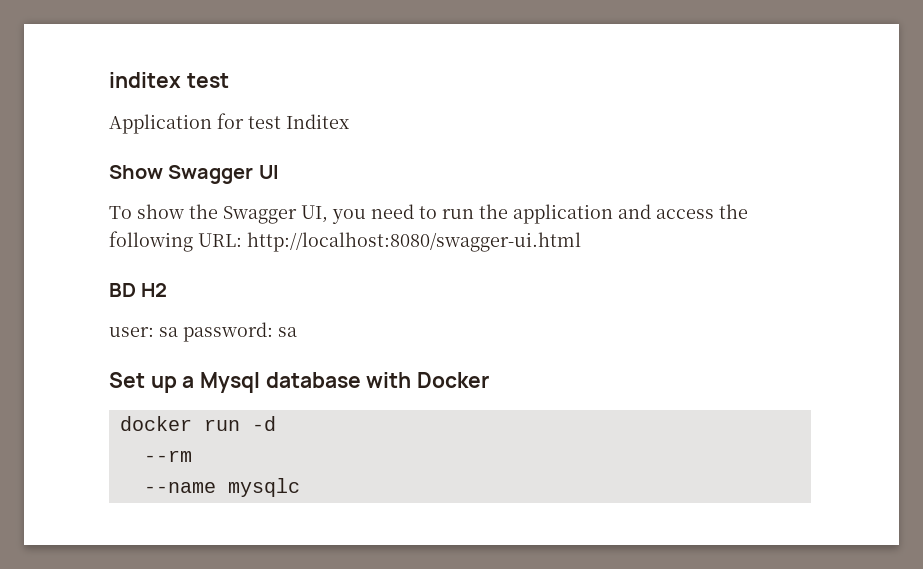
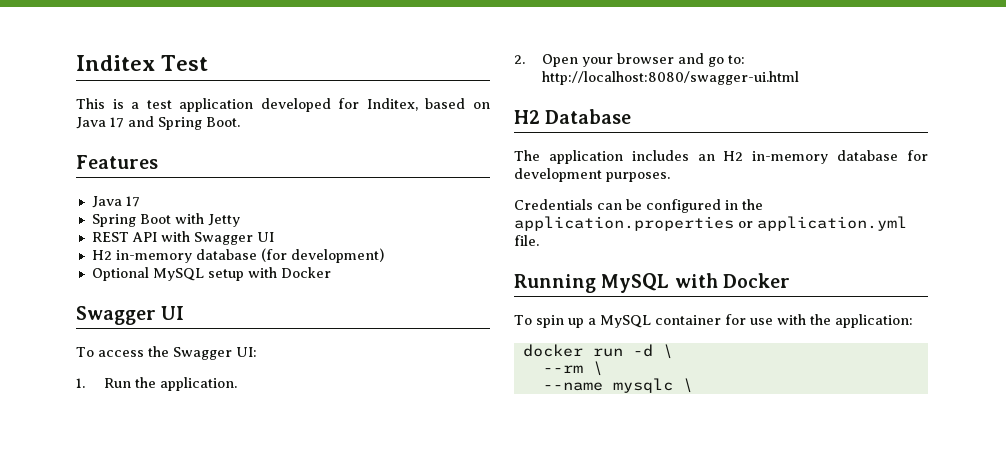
- inditex test
- Application for test Inditex
- Show Swagger UI
+ Inditex Test
+ This is a test application developed for Inditex, based on Java 17 and Spring Boot.
+ Features
+ Java 17
+ Spring Boot with Jetty
+ REST API with Swagger UI
+ H2 in-memory database (for development)
+ Optional MySQL setup with Docker
+ Swagger UI
- To show the Swagger UI, you need to run the application and access the following URL: http://localhost:8080/swagger-ui.html
+ To access the Swagger UI:
+ 1. Run the application.
+ 2. Open your browser and go to: http://localhost:8080/swagger-ui.html
- BD H2
- user: sa password: sa
- Set up a Mysql database with Docker
+ H2 Database
+ The application includes an H2 in-memory database for development purposes.
+ Credentials can be configured in the application.properties or application.yml file.
+ Running MySQL with Docker
+ To spin up a MySQL container for use with the application:
- docker run -d
+ docker run -d \
- --rm
+ --rm \
- --name mysqlc
+ --name mysqlc \

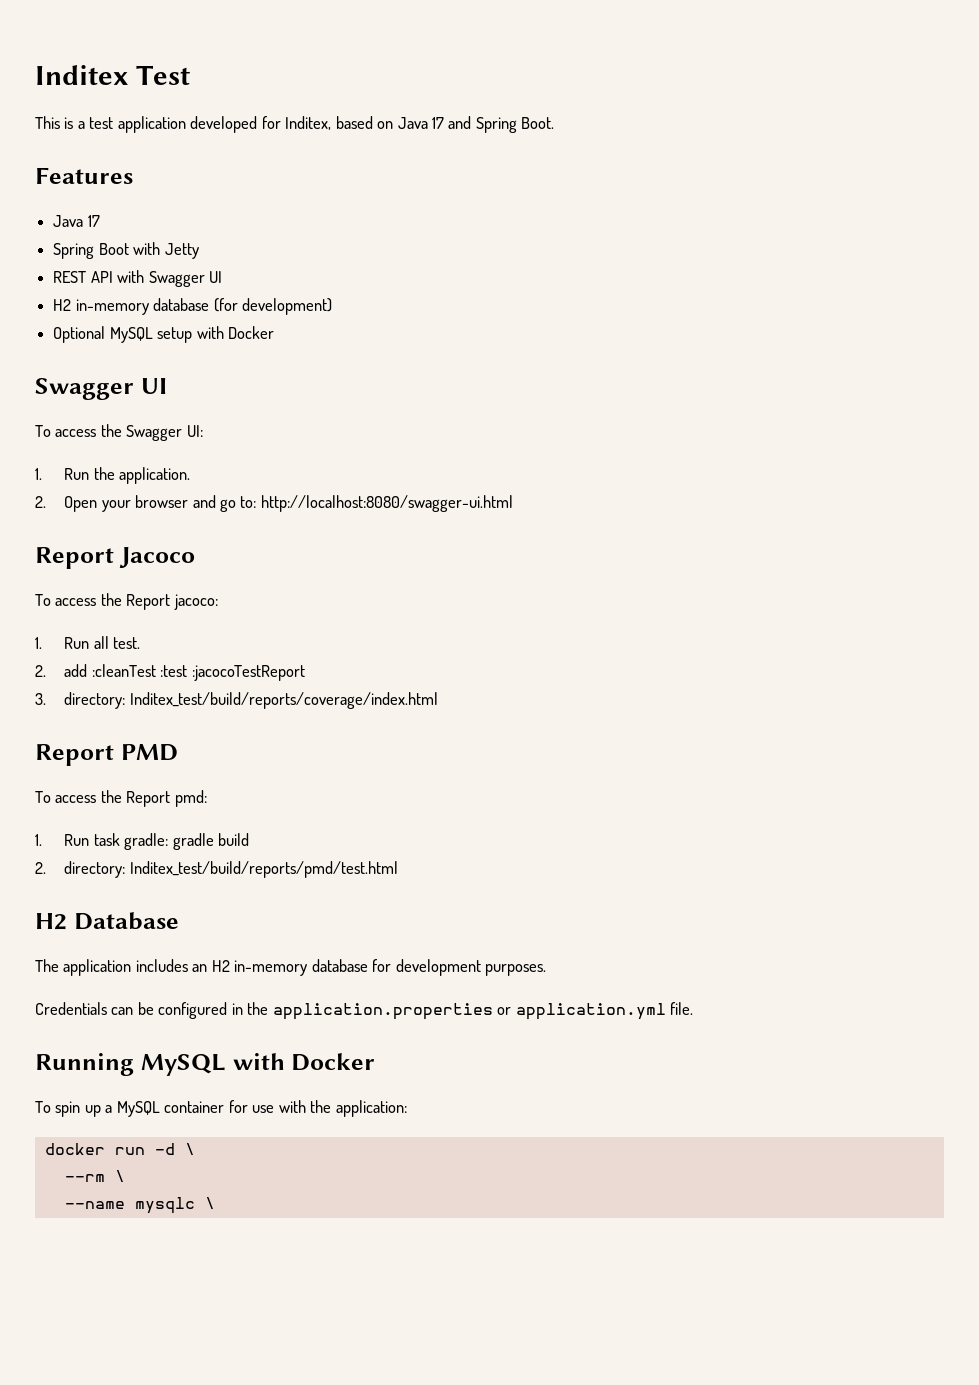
+ Report Jacoco
+ To access the Report jacoco:
+ 1. Run all test.
+ 2. add :cleanTest :test :jacocoTestReport
+ 3. directory: Inditex_test/build/reports/coverage/index.html
+ Report PMD
+ To access the Report pmd:
+ 1. Run task gradle: gradle build
+ 2. directory: Inditex_test/build/reports/pmd/test.html

